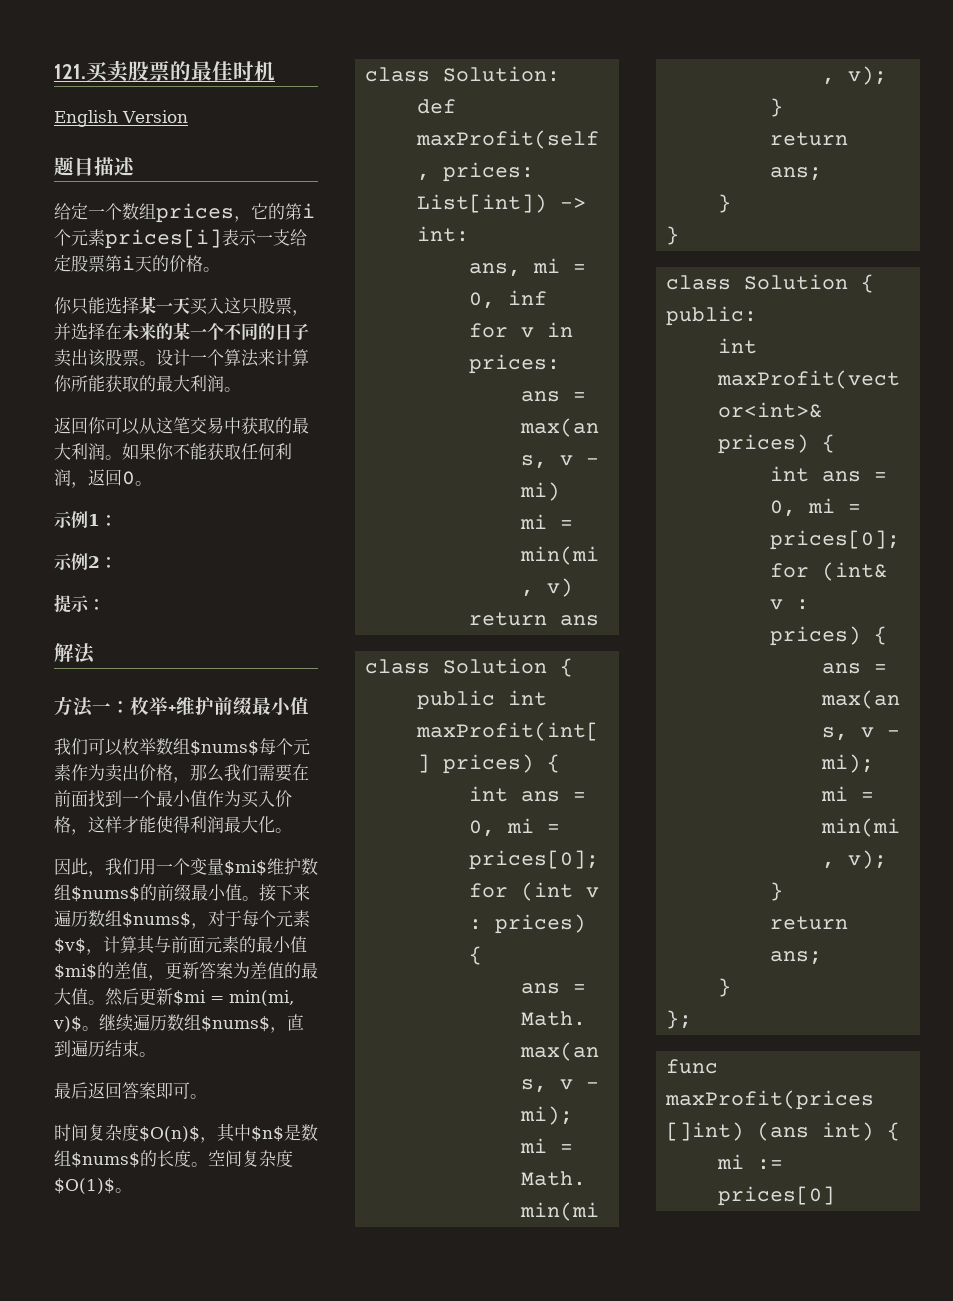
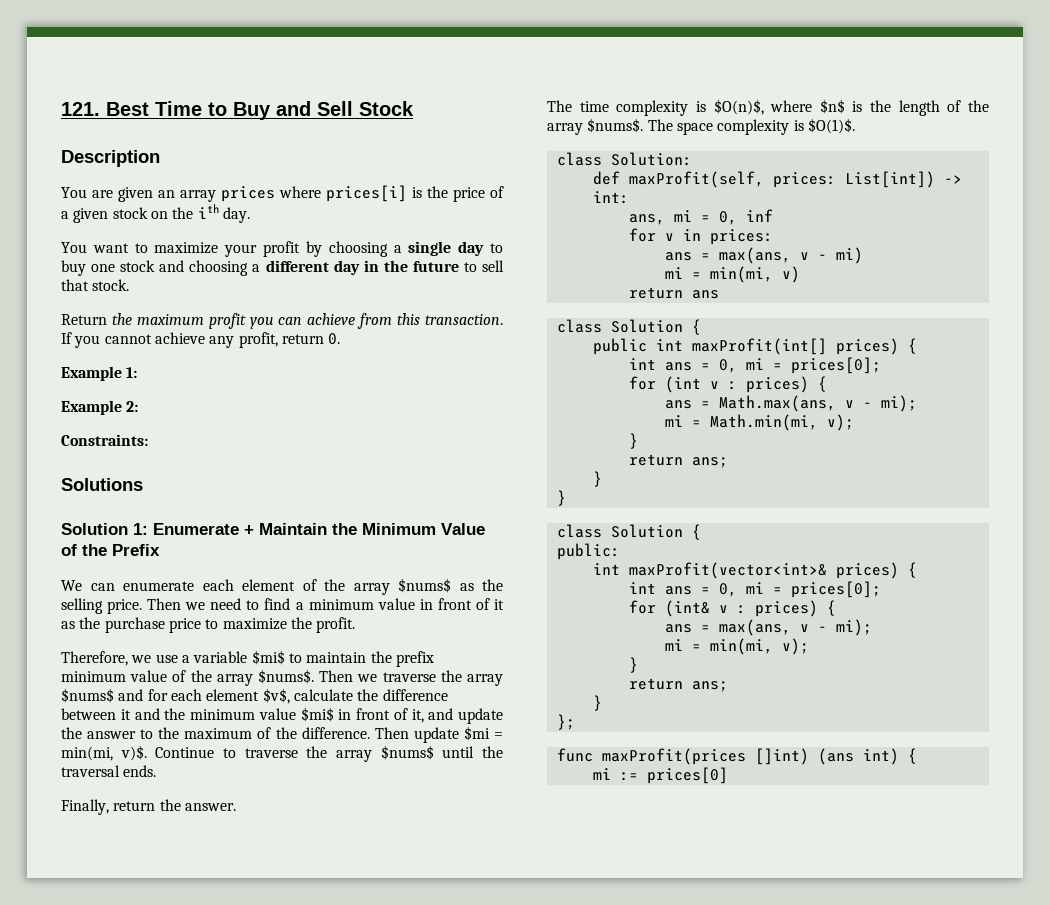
- 121.买卖股票的最佳时机
- English Version
- 题目描述
- 给定一个数组prices，它的第i个元素prices[i]表示一支给定股票第i天的价格。
- 你只能选择某一天买入这只股票，并选择在未来的某一个不同的日子卖出该股票。设计一个算法来计算你所能获取的最大利润。
- 返回你可以从这笔交易中获取的最大利润。如果你不能获取任何利润，返回0。
- 示例1：
- 示例2：
- 提示：
- 解法
- 方法一：枚举+维护前缀最小值
- 我们可以枚举数组$nums$每个元素作为卖出价格，那么我们需要在前面找到一个最小值作为买入价格，这样才能使得利润最大化。
- 因此，我们用一个变量$mi$维护数组$nums$的前缀最小值。接下来遍历数组$nums$，对于每个元素$v$，计算其与前面元素的最小值$mi$的差值，更新答案为差值的最大值。然后更新$mi = min(mi, v)$。继续遍历数组$nums$，直到遍历结束。
- 最后返回答案即可。
- 时间复杂度$O(n)$，其中$n$是数组$nums$的长度。空间复杂度$O(1)$。
+ 121. Best Time to Buy and Sell Stock
+ Description
+ You are given an array prices where prices[i] is the price of a given stock on the ith day.
+ You want to maximize your profit by choosing a single day to buy one stock and choosing a different day in the future to sell that stock.
+ Return the maximum profit you can achieve from this transaction. If you cannot achieve any profit, return 0.
+ Example 1:
+ Example 2:
+ Constraints:
+ Solutions
+ Solution 1: Enumerate + Maintain the Minimum Value of the Prefix
+ We can enumerate each element of the array $nums$ as the selling price. Then we need to find a minimum value in front of it as the purchase price to maximize the profit.
+ Therefore, we use a variable $mi$ to maintain the prefix minimum value of the array $nums$. Then we traverse the array $nums$ and for each element $v$, calculate the difference between it and the minimum value $mi$ in front of it, and update the answer to the maximum of the difference. Then update $mi = min(mi, v)$. Continue to traverse the array $nums$ until the traversal ends.
+ Finally, return the answer.
+ The time complexity is $O(n)$, where $n$ is the length of the array $nums$. The space complexity is $O(1)$.

